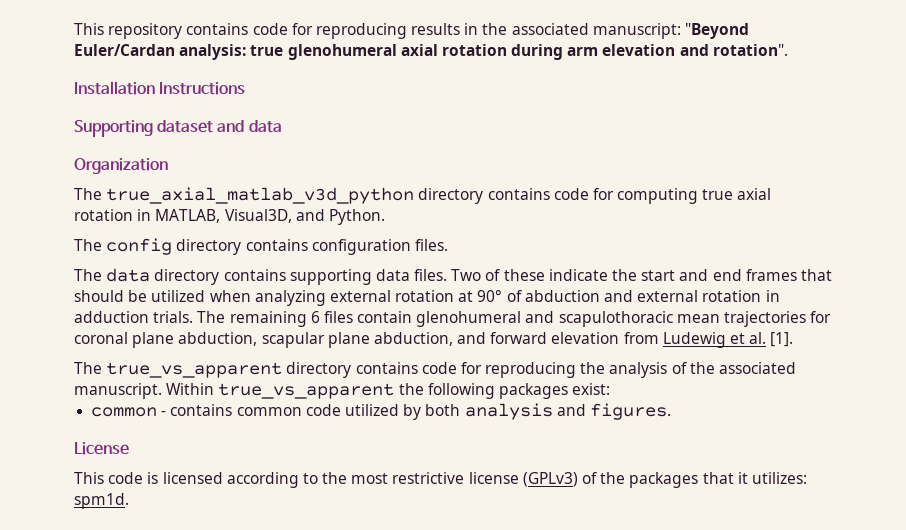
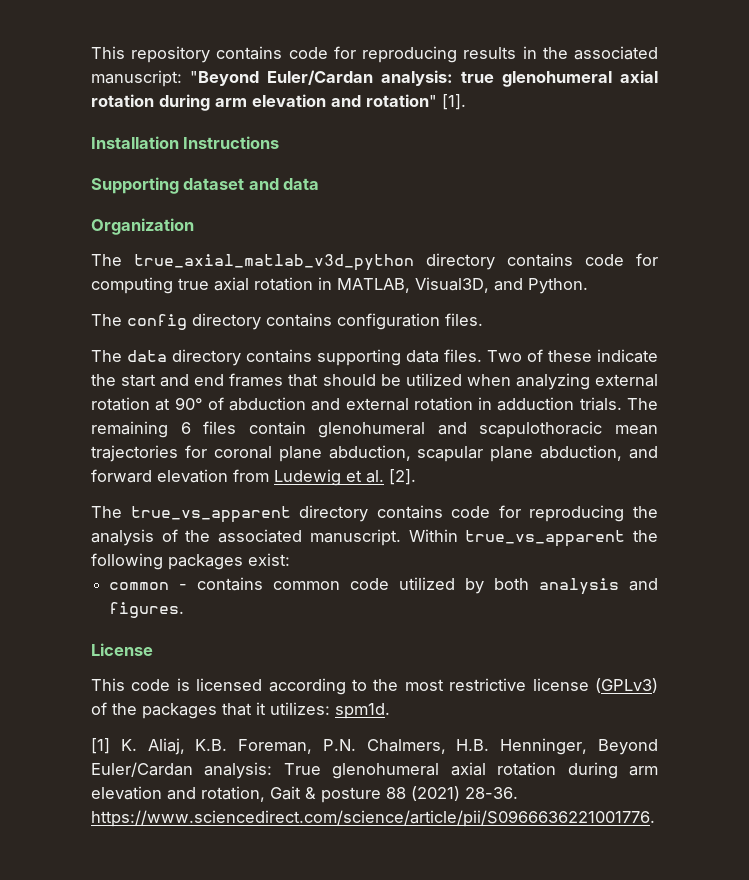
- This repository contains code for reproducing results in the associated manuscript: "Beyond Euler/Cardan analysis: true glenohumeral axial rotation during arm elevation and rotation".
+ This repository contains code for reproducing results in the associated manuscript: "Beyond Euler/Cardan analysis: true glenohumeral axial rotation during arm elevation and rotation" [1].
- The remaining 6 files contain glenohumeral and scapulothoracic mean trajectories for coronal plane abduction, scapular plane abduction, and forward elevation from Ludewig et al. [1].
+ The remaining 6 files contain glenohumeral and scapulothoracic mean trajectories for coronal plane abduction, scapular plane abduction, and forward elevation from Ludewig et al. [2].
+ [1] K. Aliaj, K.B. Foreman, P.N. Chalmers, H.B. Henninger, Beyond Euler/Cardan analysis: True glenohumeral axial rotation during arm elevation and rotation, Gait & posture 88 (2021) 28-36. https://www.sciencedirect.com/science/article/pii/S0966636221001776.

